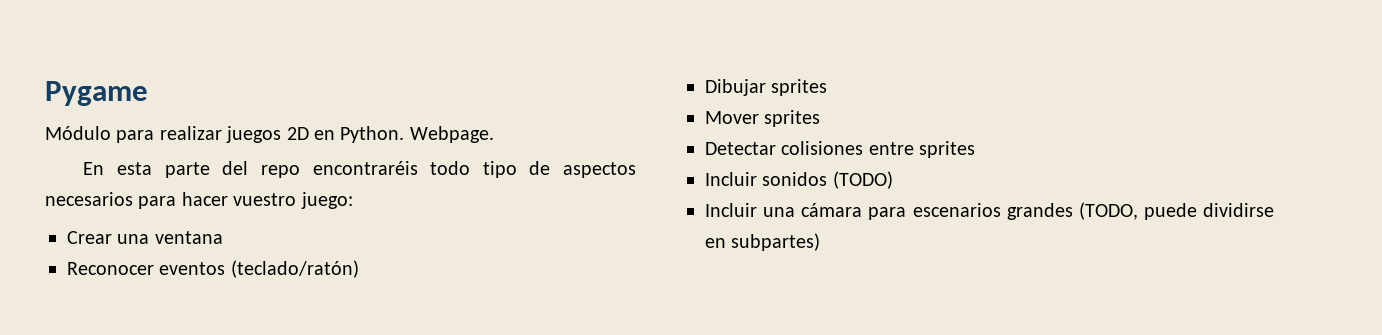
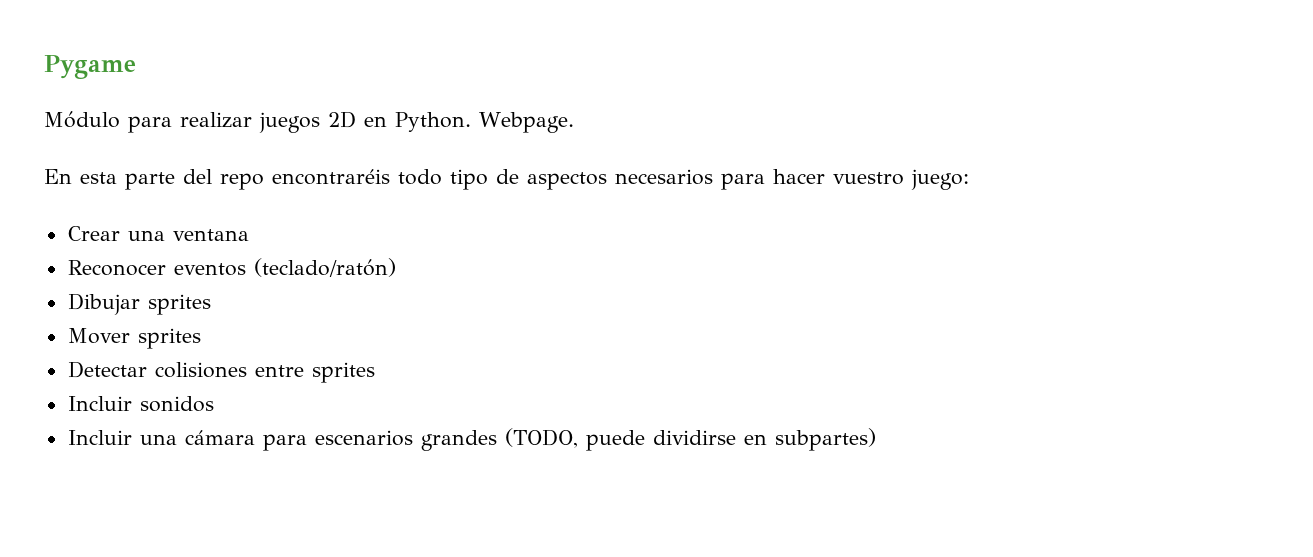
- Incluir sonidos (TODO)
+ Incluir sonidos

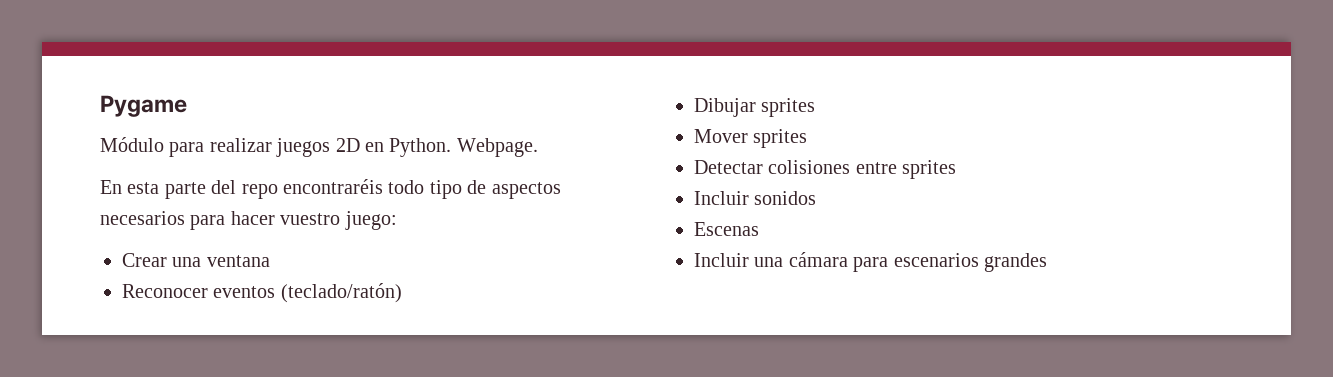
+ Escenas
- Incluir una cámara para escenarios grandes (TODO, puede dividirse en subpartes)
+ Incluir una cámara para escenarios grandes

